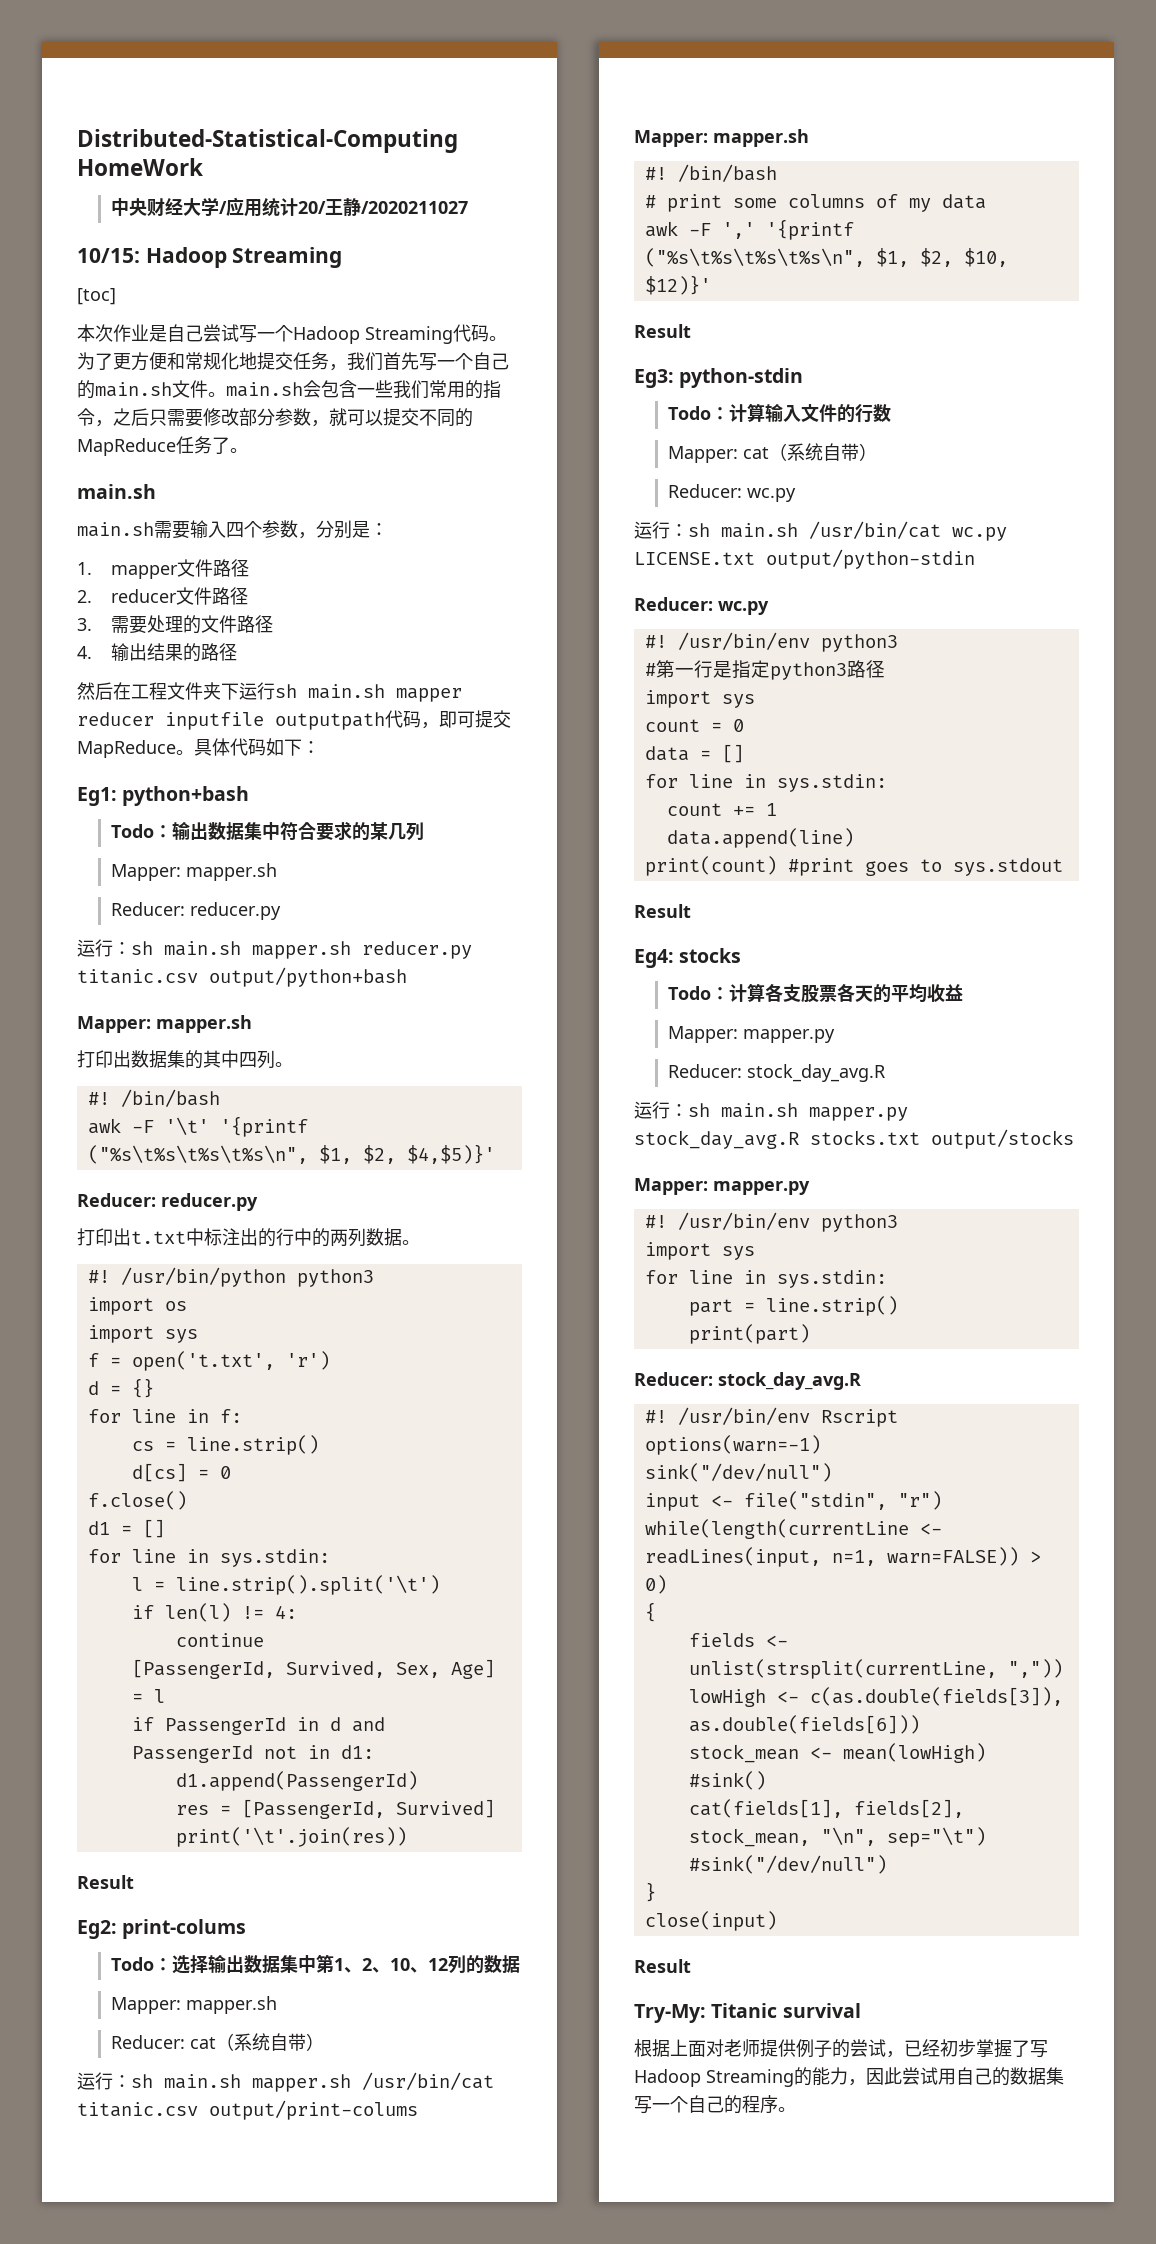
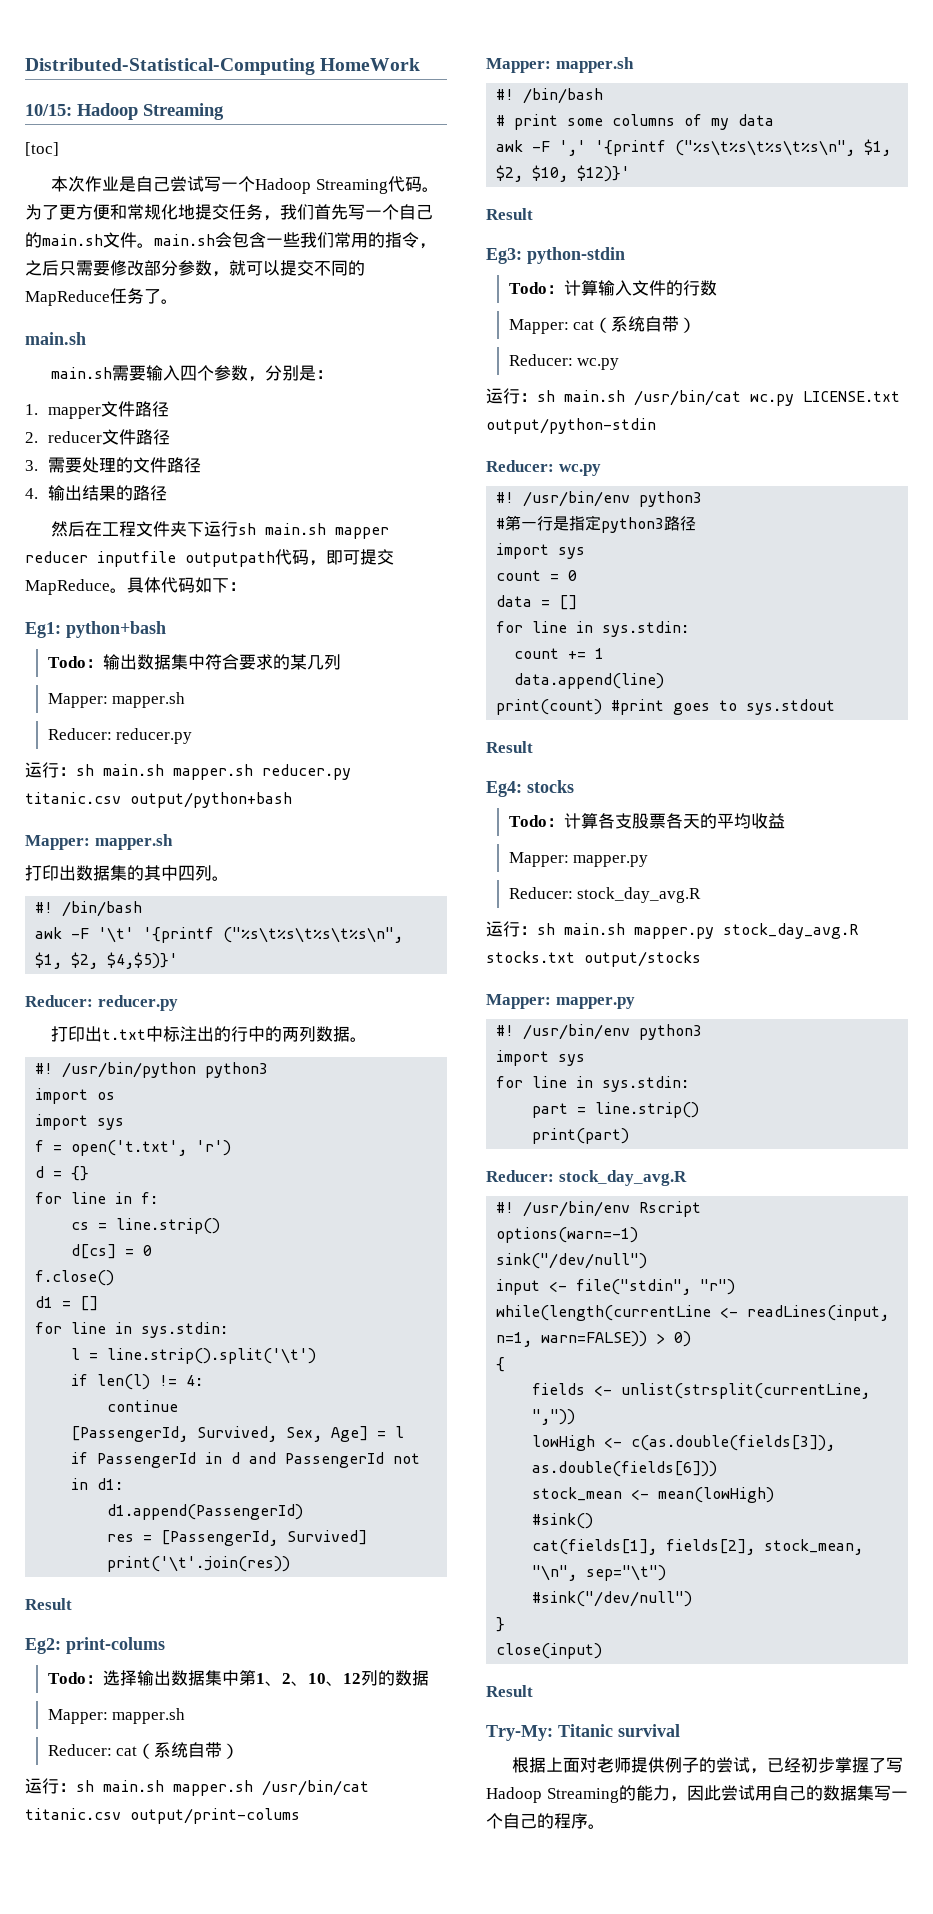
- 中央财经大学/应用统计20/王静/2020211027

